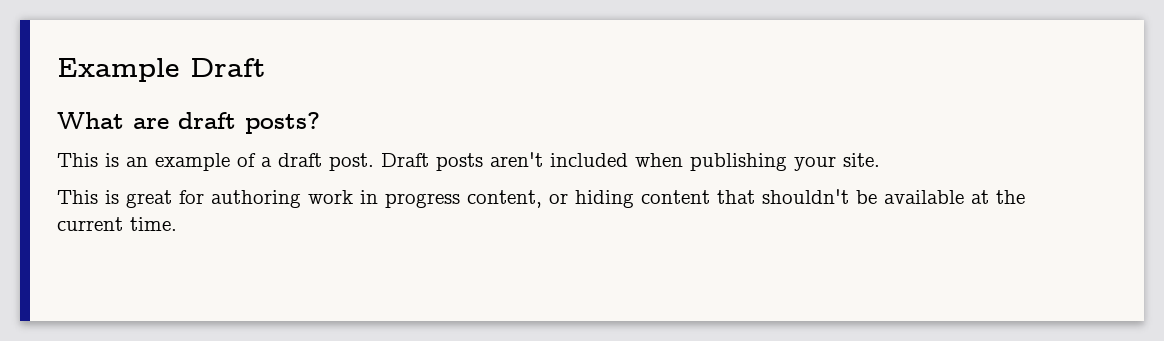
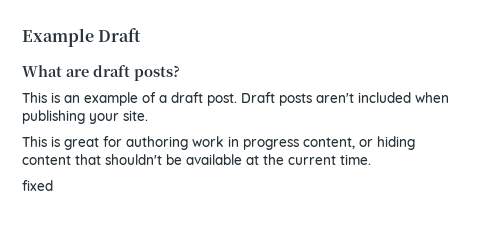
+ fixed

